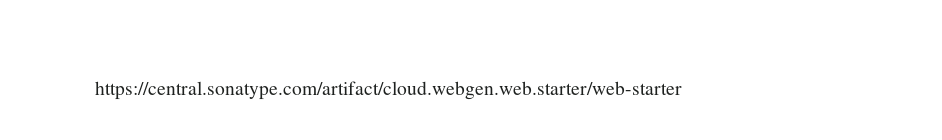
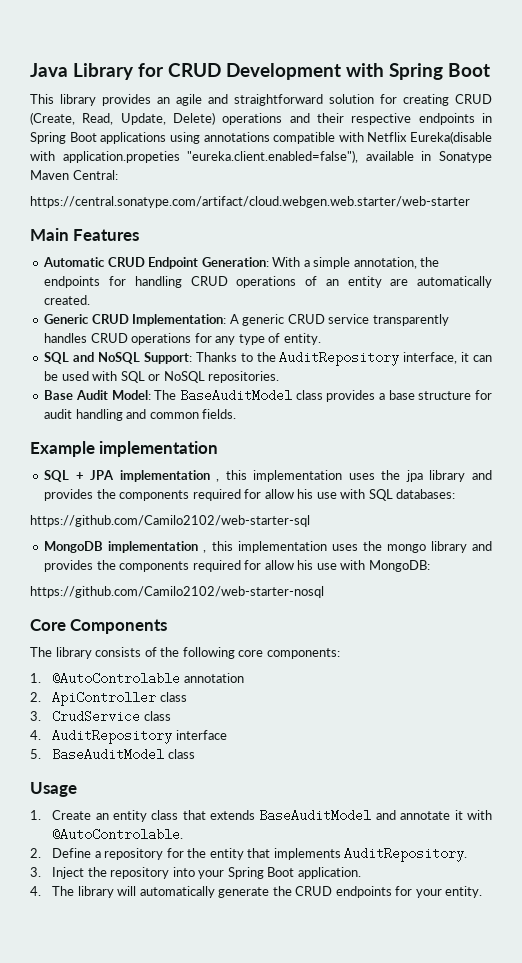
+ Java Library for CRUD Development with Spring Boot
+ This library provides an agile and straightforward solution for creating CRUD (Create, Read, Update, Delete) operations and their respective endpoints in Spring Boot applications using annotations compatible with Netflix Eureka(disable with application.propeties "eureka.client.enabled=false"), available in Sonatype Maven Central:
  https://central.sonatype.com/artifact/cloud.webgen.web.starter/web-starter
+ Main Features
+ Automatic CRUD Endpoint Generation: With a simple annotation, the endpoints for handling CRUD operations of an entity are automatically created.
+ Generic CRUD Implementation: A generic CRUD service transparently handles CRUD operations for any type of entity.
+ SQL and NoSQL Support: Thanks to the AuditRepository interface, it can be used with SQL or NoSQL repositories.
+ Base Audit Model: The BaseAuditModel class provides a base structure for audit handling and common fields.
+ Example implementation
+ SQL + JPA implementation , this implementation uses the jpa library and provides the components required for allow his use with SQL databases:
+ https://github.com/Camilo2102/web-starter-sql
+ MongoDB implementation , this implementation uses the mongo library and provides the components required for allow his use with MongoDB:
+ https://github.com/Camilo2102/web-starter-nosql
+ Core Components
+ The library consists of the following core components:
+ 1. @AutoControlable annotation
+ 2. ApiController class
+ 3. CrudService class
+ 4. AuditRepository interface
+ 5. BaseAuditModel class
+ Usage
+ 1. Create an entity class that extends BaseAuditModel and annotate it with @AutoControlable.
+ 2. Define a repository for the entity that implements AuditRepository.
+ 3. Inject the repository into your Spring Boot application.
+ 4. The library will automatically generate the CRUD endpoints for your entity.

